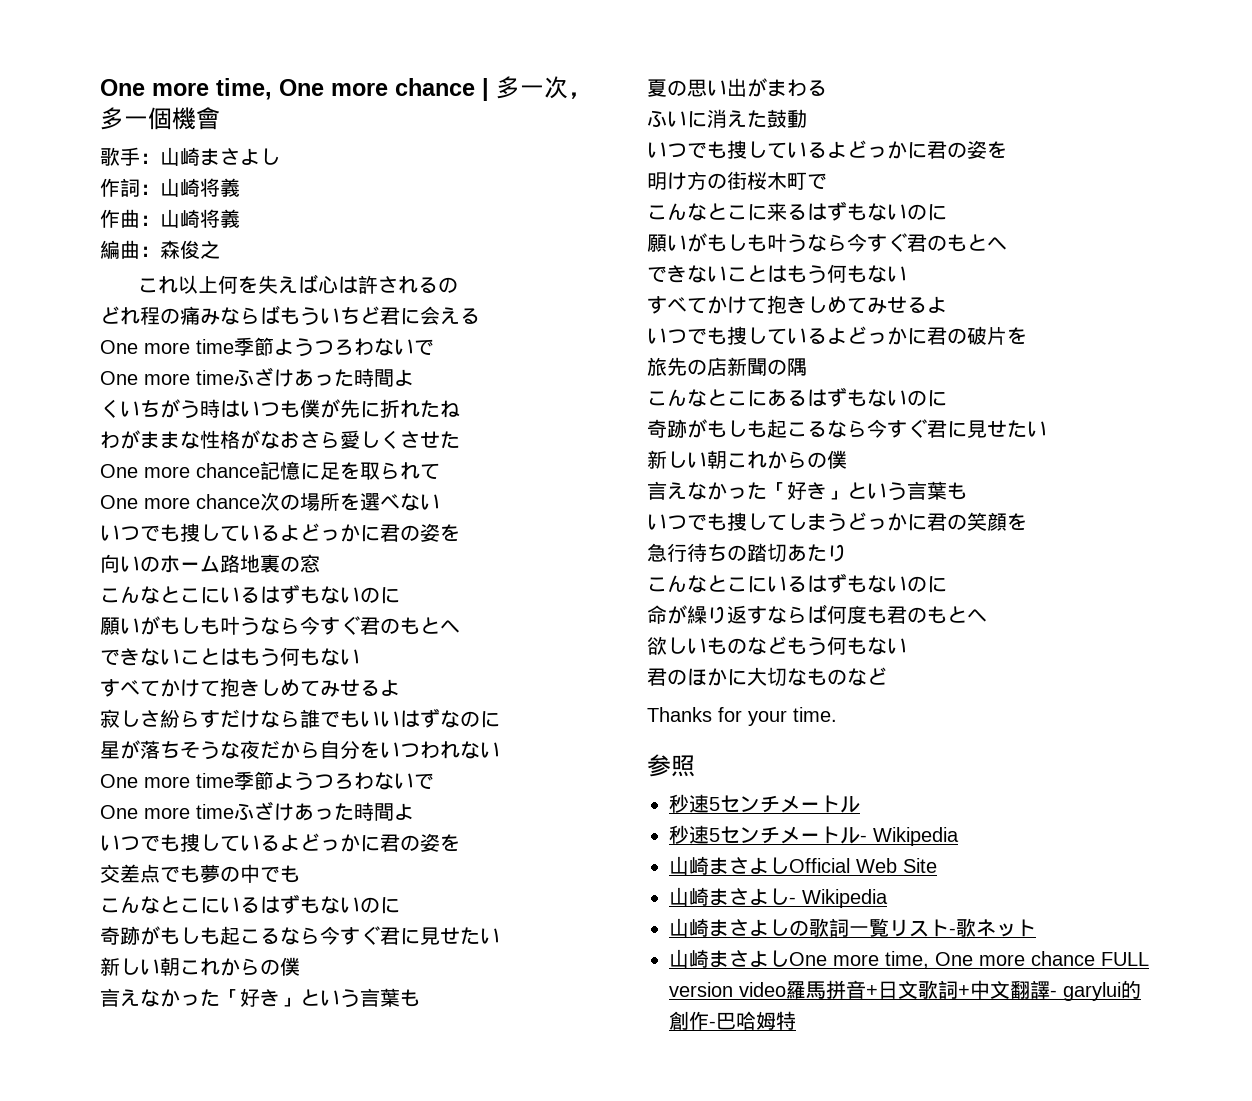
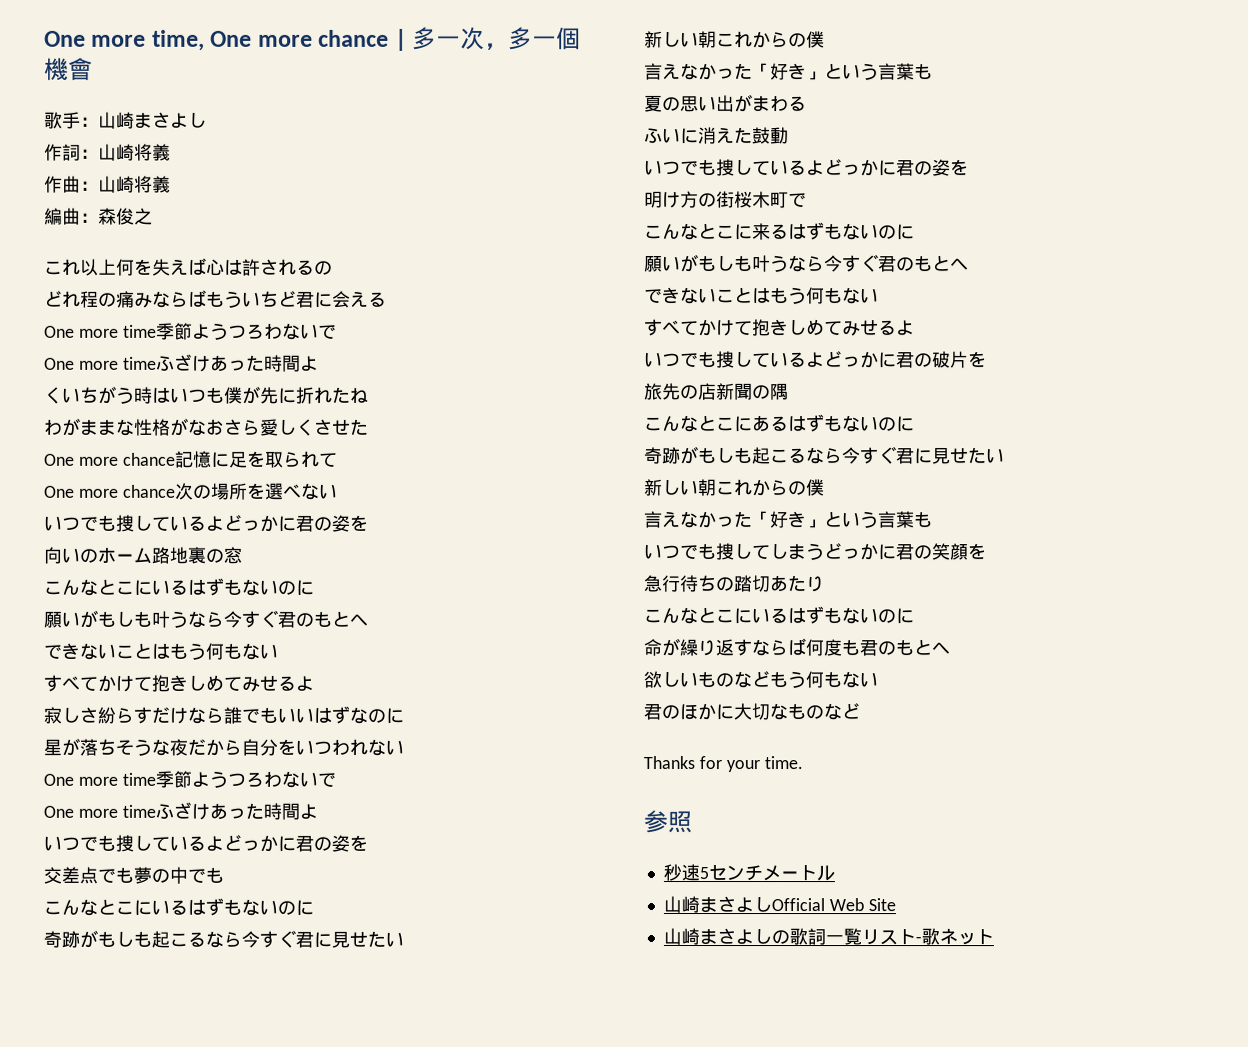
- 秒速5センチメートル- Wikipedia
- 山崎まさよし- Wikipedia
- 山崎まさよしOne more time, One more chance FULL version video羅馬拼音+日文歌詞+中文翻譯- garylui的創作-巴哈姆特

